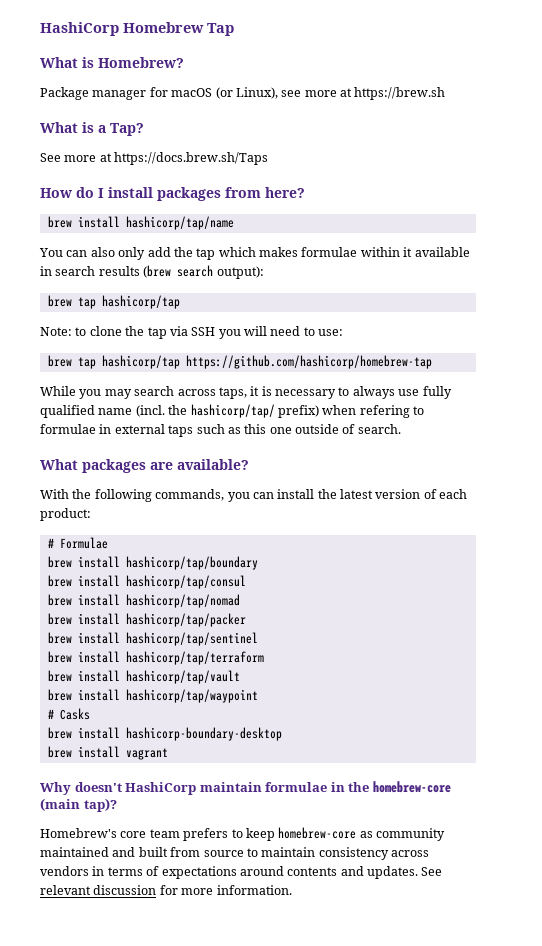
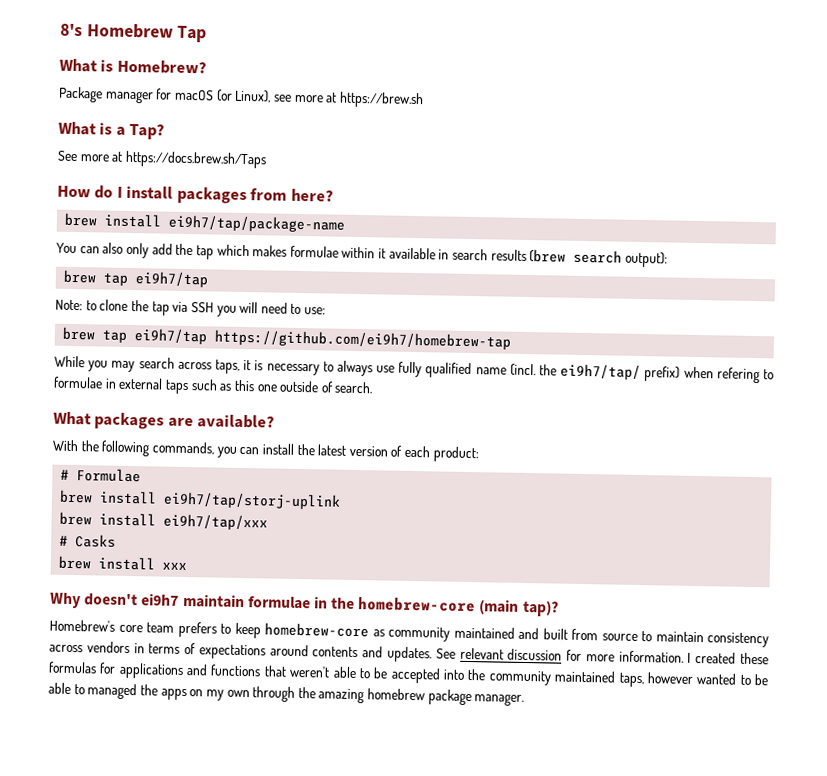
- HashiCorp Homebrew Tap
+ 8's Homebrew Tap
- brew install hashicorp/tap/name
+ brew install ei9h7/tap/package-name
  You can also only add the tap which makes formulae within it available in search results (brew search output):
- brew tap hashicorp/tap
+ brew tap ei9h7/tap
- brew tap hashicorp/tap https://github.com/hashicorp/homebrew-tap
+ brew tap ei9h7/tap https://github.com/ei9h7/homebrew-tap
- While you may search across taps, it is necessary to always use fully qualified name (incl. the hashicorp/tap/ prefix) when refering to formulae in external taps such as this one outside of search.
+ While you may search across taps, it is necessary to always use fully qualified name (incl. the ei9h7/tap/ prefix) when refering to formulae in external taps such as this one outside of search.
- brew install hashicorp/tap/boundary
- brew install hashicorp/tap/consul
- brew install hashicorp/tap/nomad
- brew install hashicorp/tap/packer
- brew install hashicorp/tap/sentinel
- brew install hashicorp/tap/terraform
- brew install hashicorp/tap/vault
- brew install hashicorp/tap/waypoint
+ brew install ei9h7/tap/storj-uplink
+ brew install ei9h7/tap/xxx
- brew install hashicorp-boundary-desktop
- brew install vagrant
+ brew install xxx
- Why doesn't HashiCorp maintain formulae in the homebrew-core (main tap)?
+ Why doesn't ei9h7 maintain formulae in the homebrew-core (main tap)?
+ I created these formulas for applications and functions that weren't able to be accepted into the community maintained taps, however wanted to be able to managed the apps on my own through the amazing homebrew package manager.

